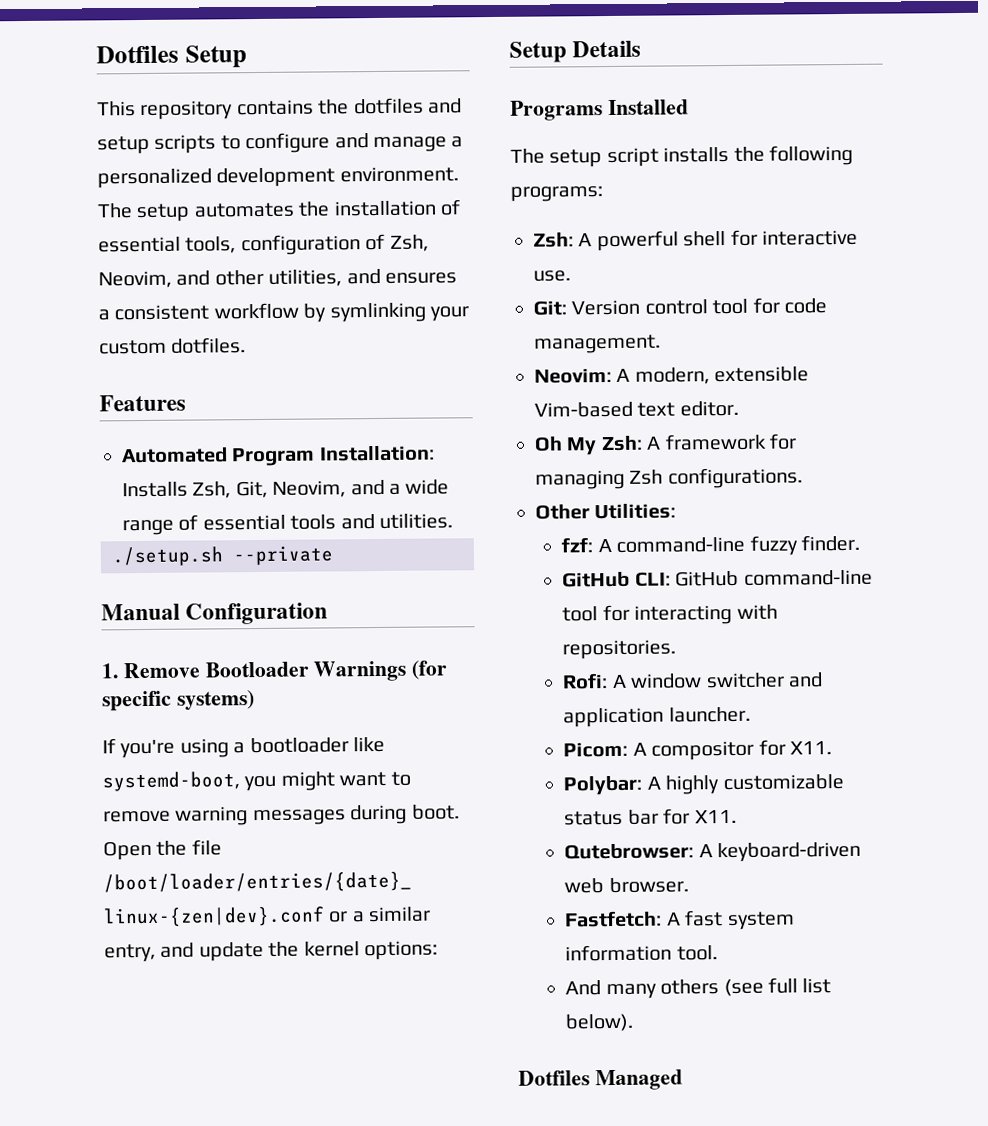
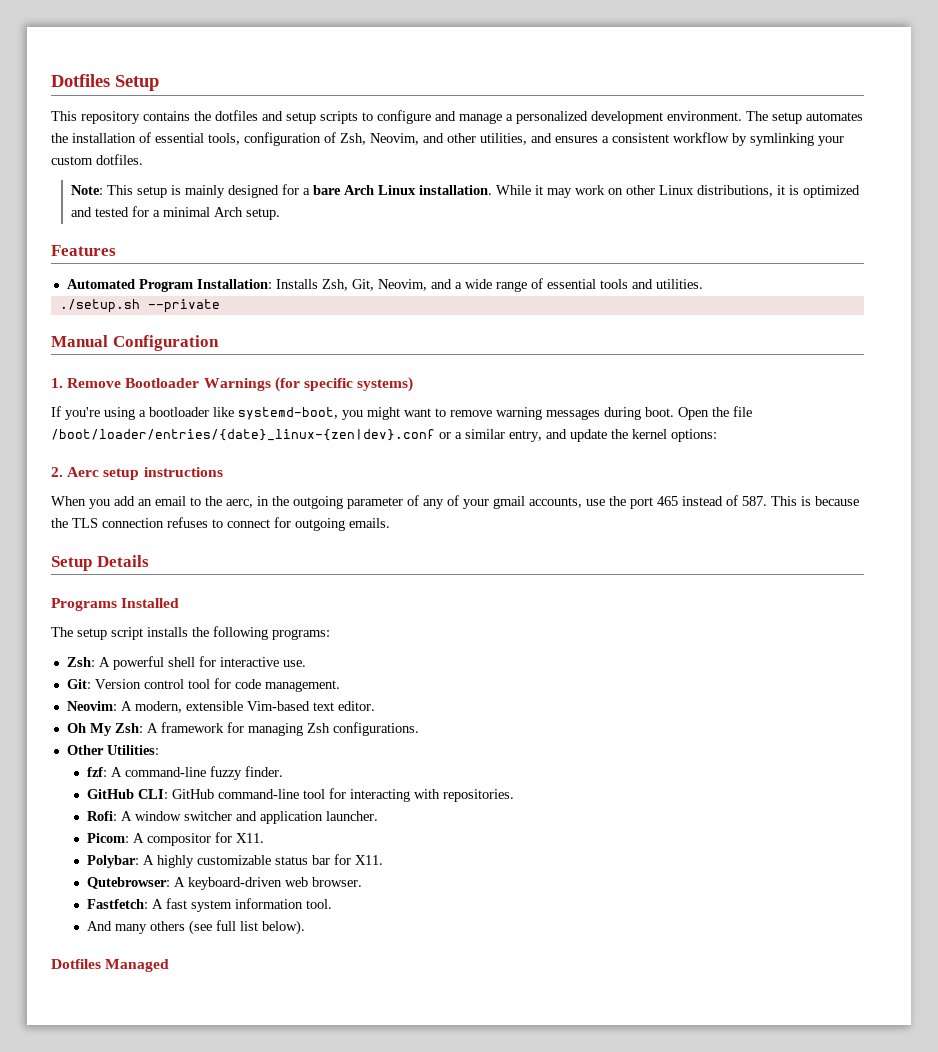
+ Note: This setup is mainly designed for a bare Arch Linux installation. While it may work on other Linux distributions, it is optimized and tested for a minimal Arch setup.
+ 2. Aerc setup instructions
+ When you add an email to the aerc, in the outgoing parameter of any of your gmail accounts, use the port 465 instead of 587. This is because the TLS connection refuses to connect for outgoing emails.

